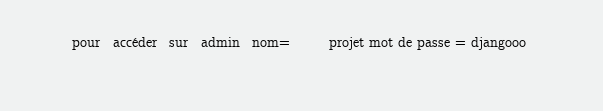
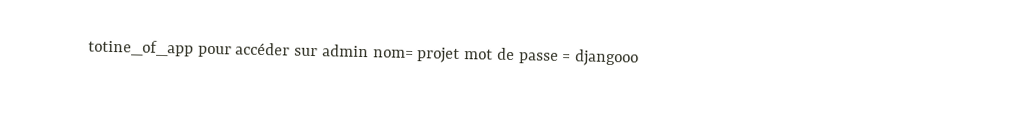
- pour accéder sur admin nom= projet mot de passe = djangooo
+ totine_of_app pour accéder sur admin nom= projet mot de passe = djangooo

